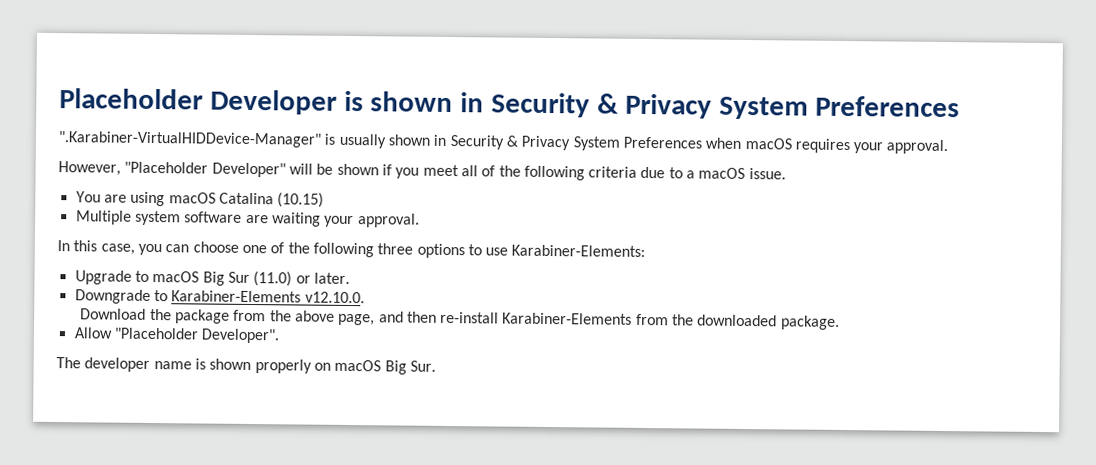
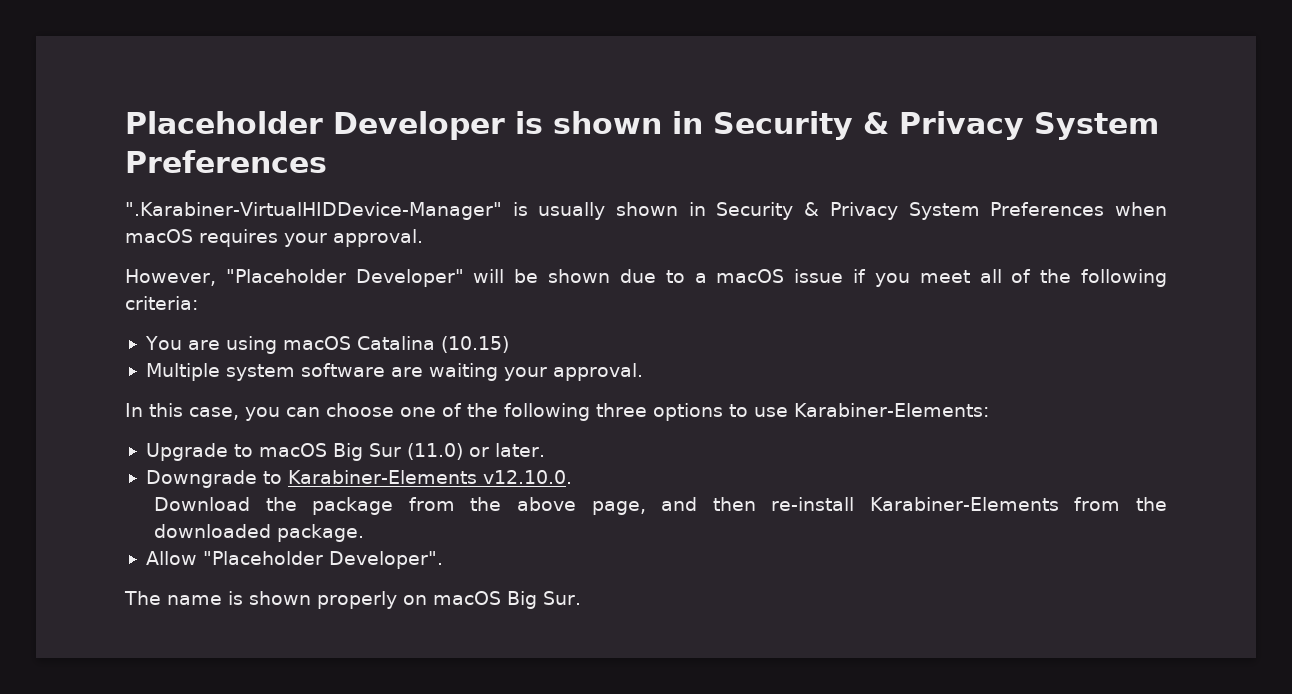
- However, "Placeholder Developer" will be shown if you meet all of the following criteria due to a macOS issue.
+ However, "Placeholder Developer" will be shown due to a macOS issue if you meet all of the following criteria:
- The developer name is shown properly on macOS Big Sur.
+ The name is shown properly on macOS Big Sur.

